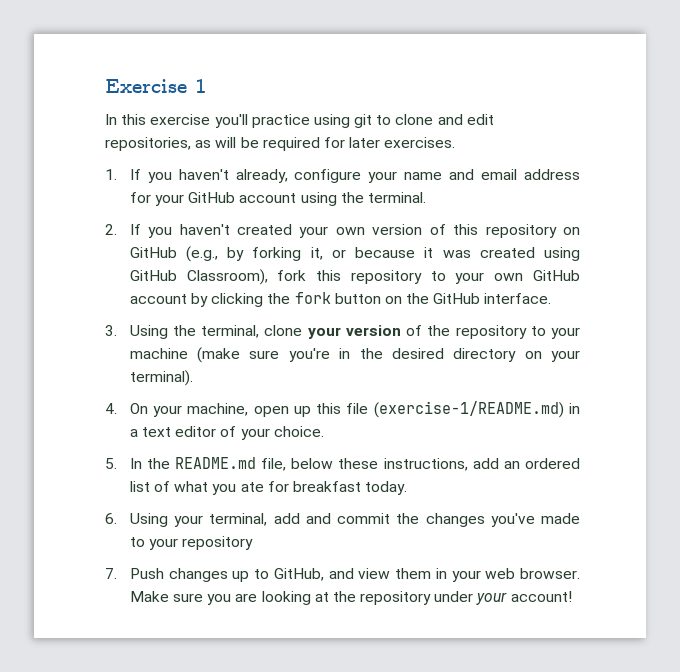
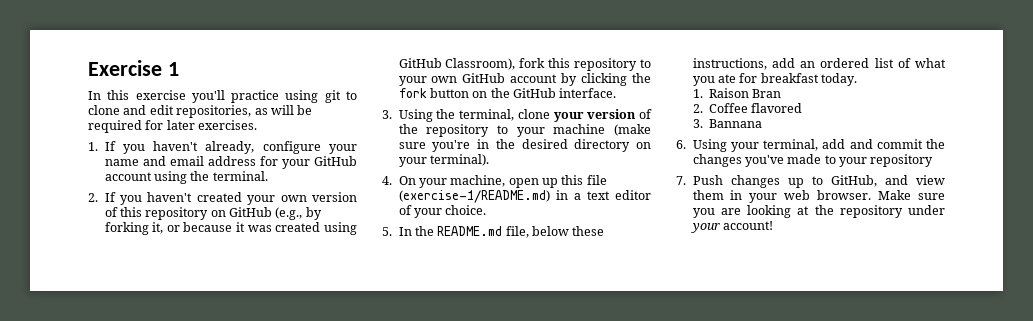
+ 1. Raison Bran
+ 2. Coffee flavored
+ 3. Bannana

